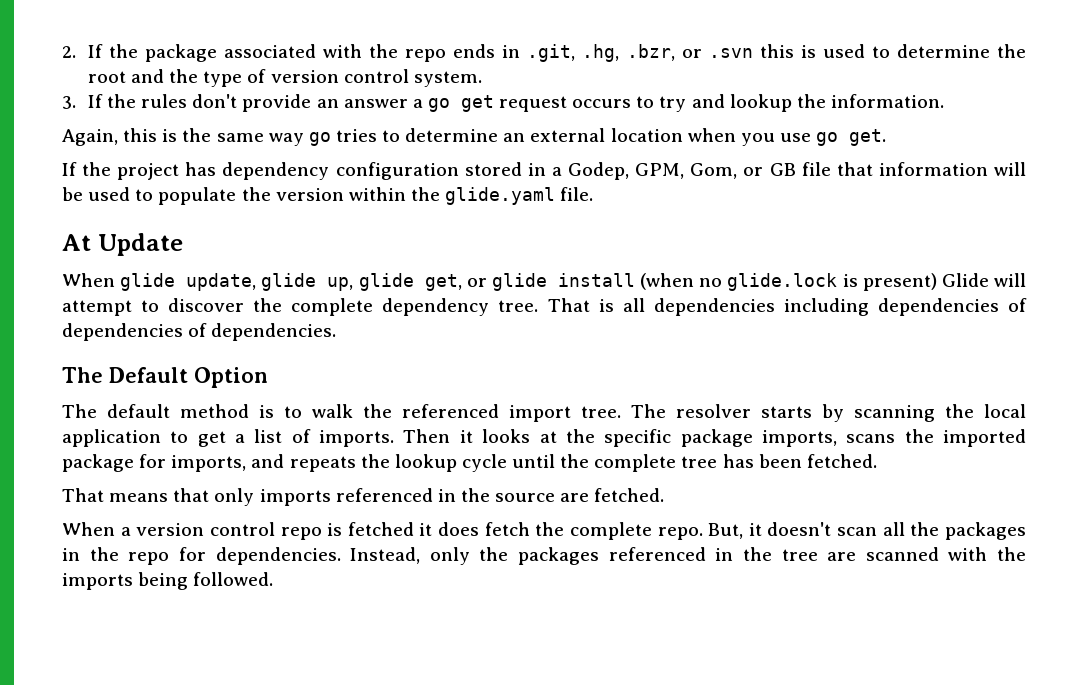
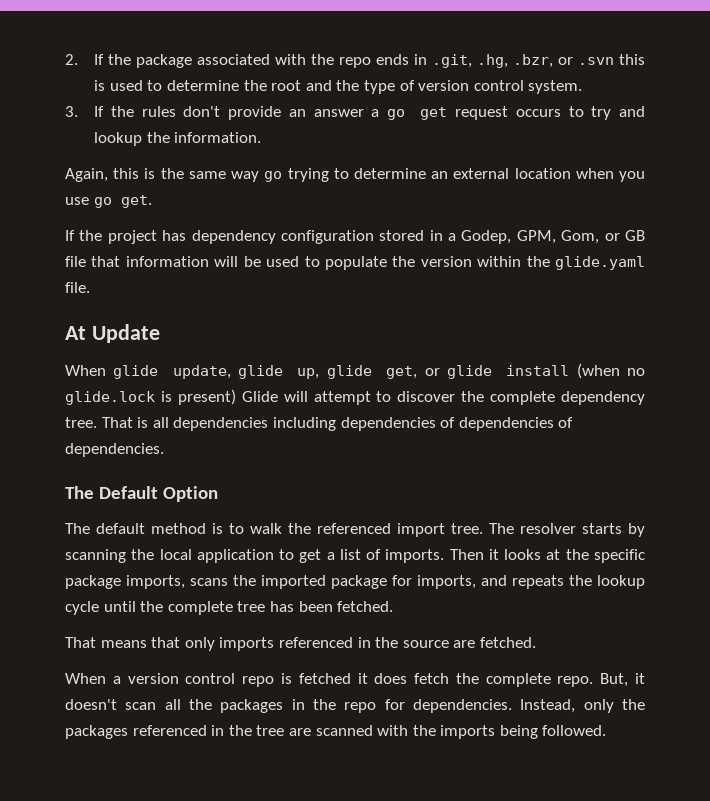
- Again, this is the same way go tries to determine an external location when you use go get.
+ Again, this is the same way go trying to determine an external location when you use go get.

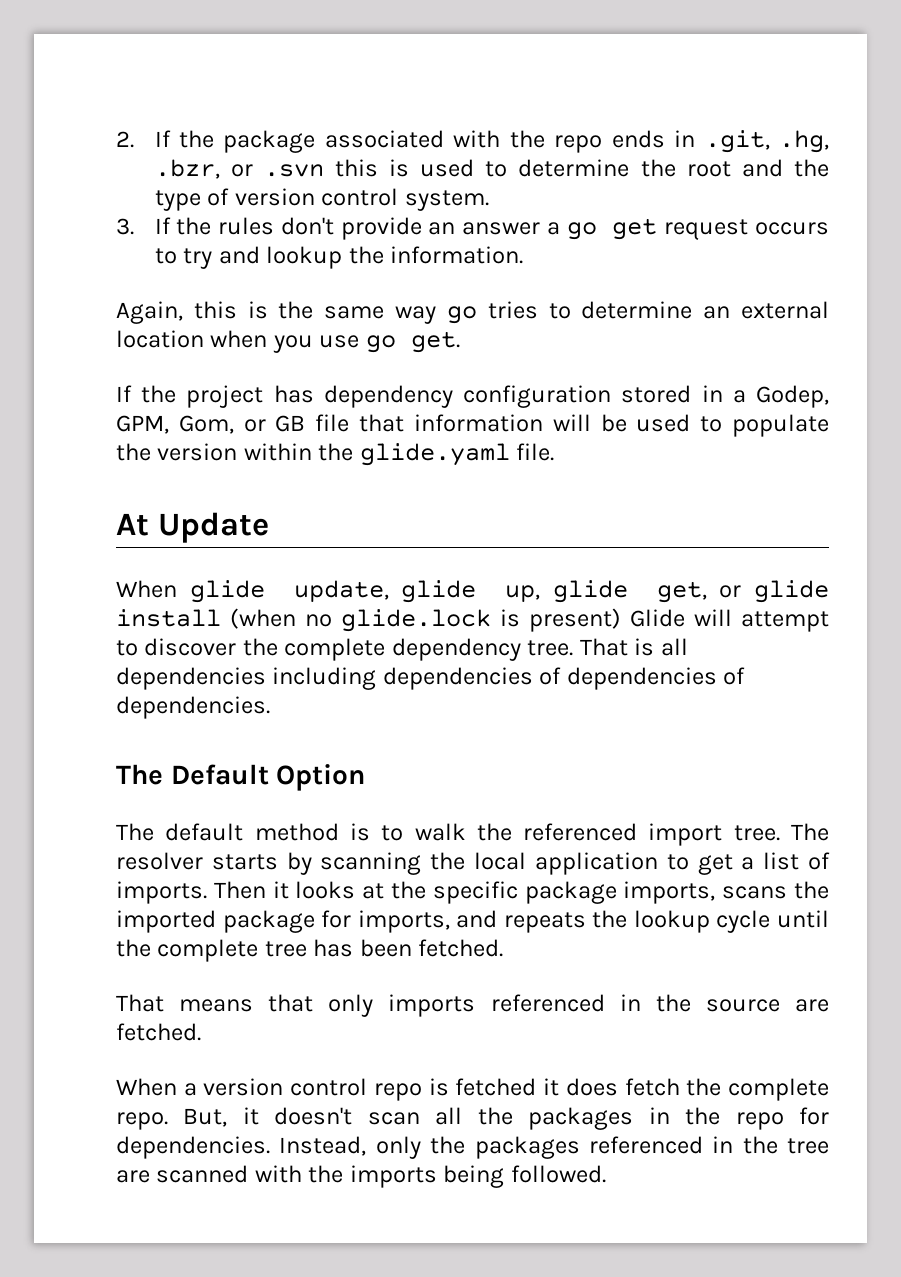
- Again, this is the same way go trying to determine an external location when you use go get.
+ Again, this is the same way go tries to determine an external location when you use go get.

